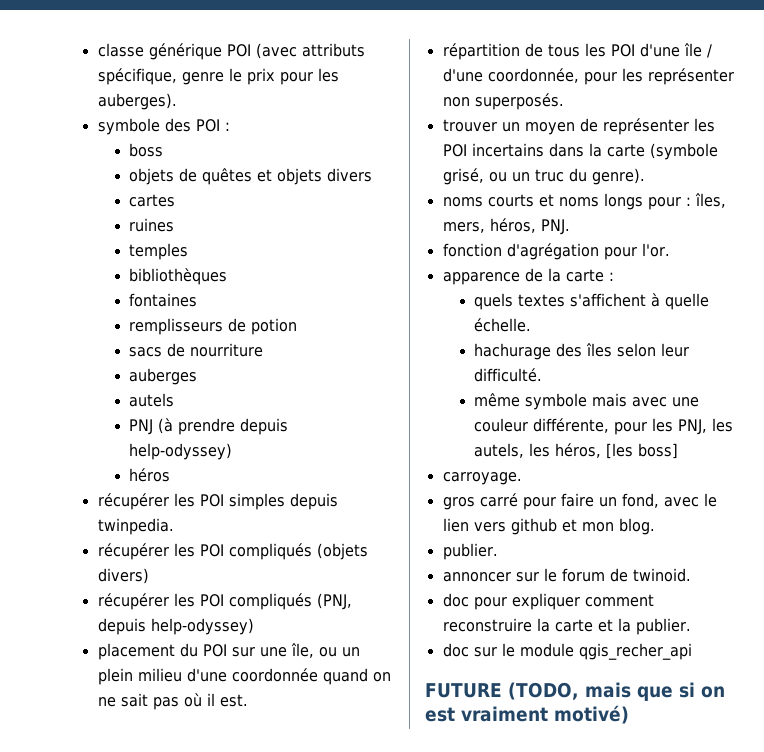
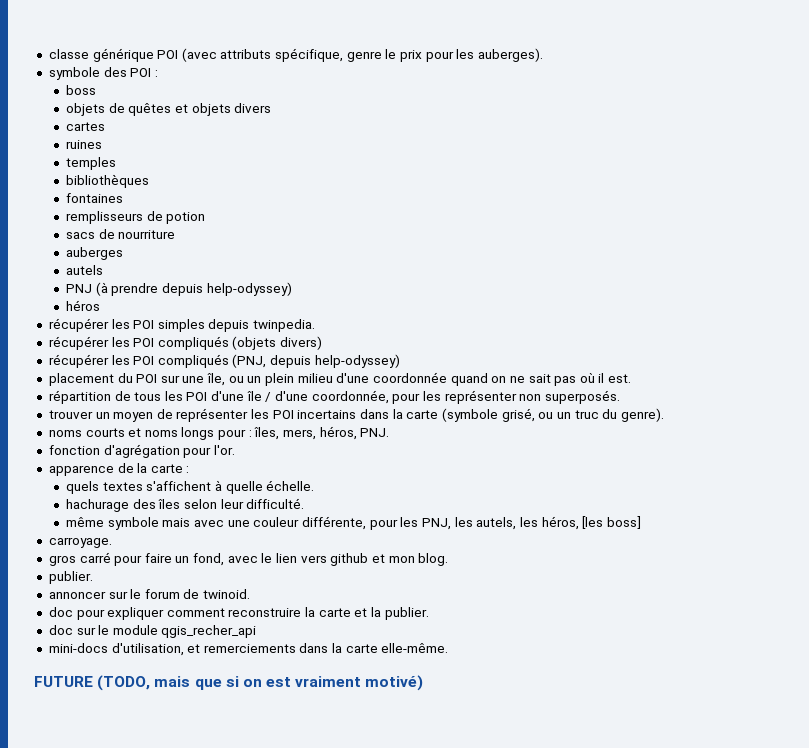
+ mini-docs d'utilisation, et remerciements dans la carte elle-même.

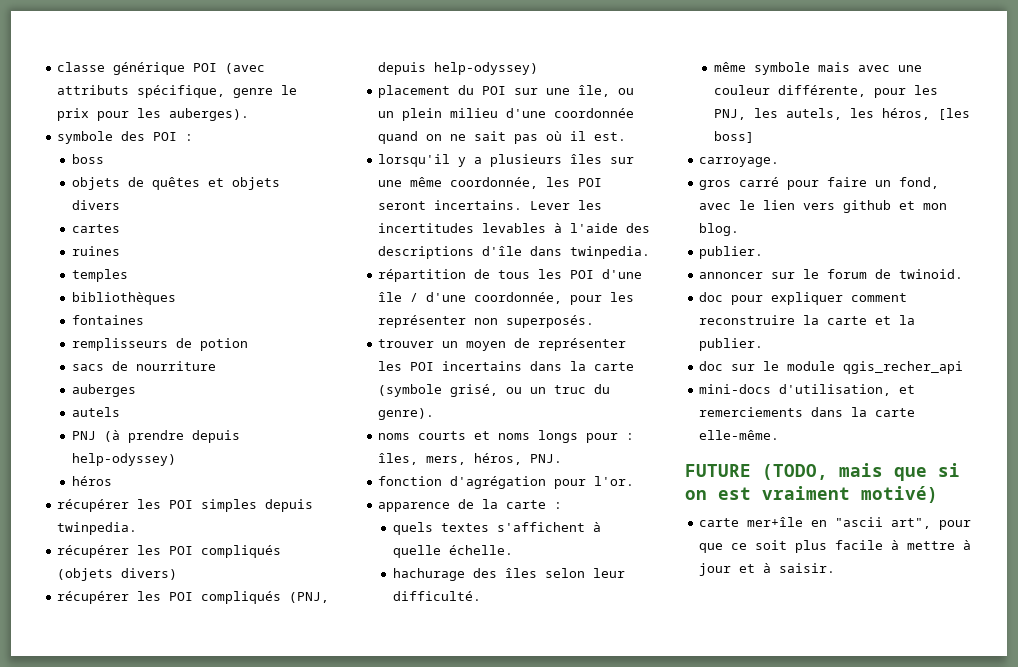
+ lorsqu'il y a plusieurs îles sur une même coordonnée, les POI seront incertains. Lever les incertitudes levables à l'aide des descriptions d'île dans twinpedia.
+ carte mer+île en "ascii art", pour que ce soit plus facile à mettre à jour et à saisir.

